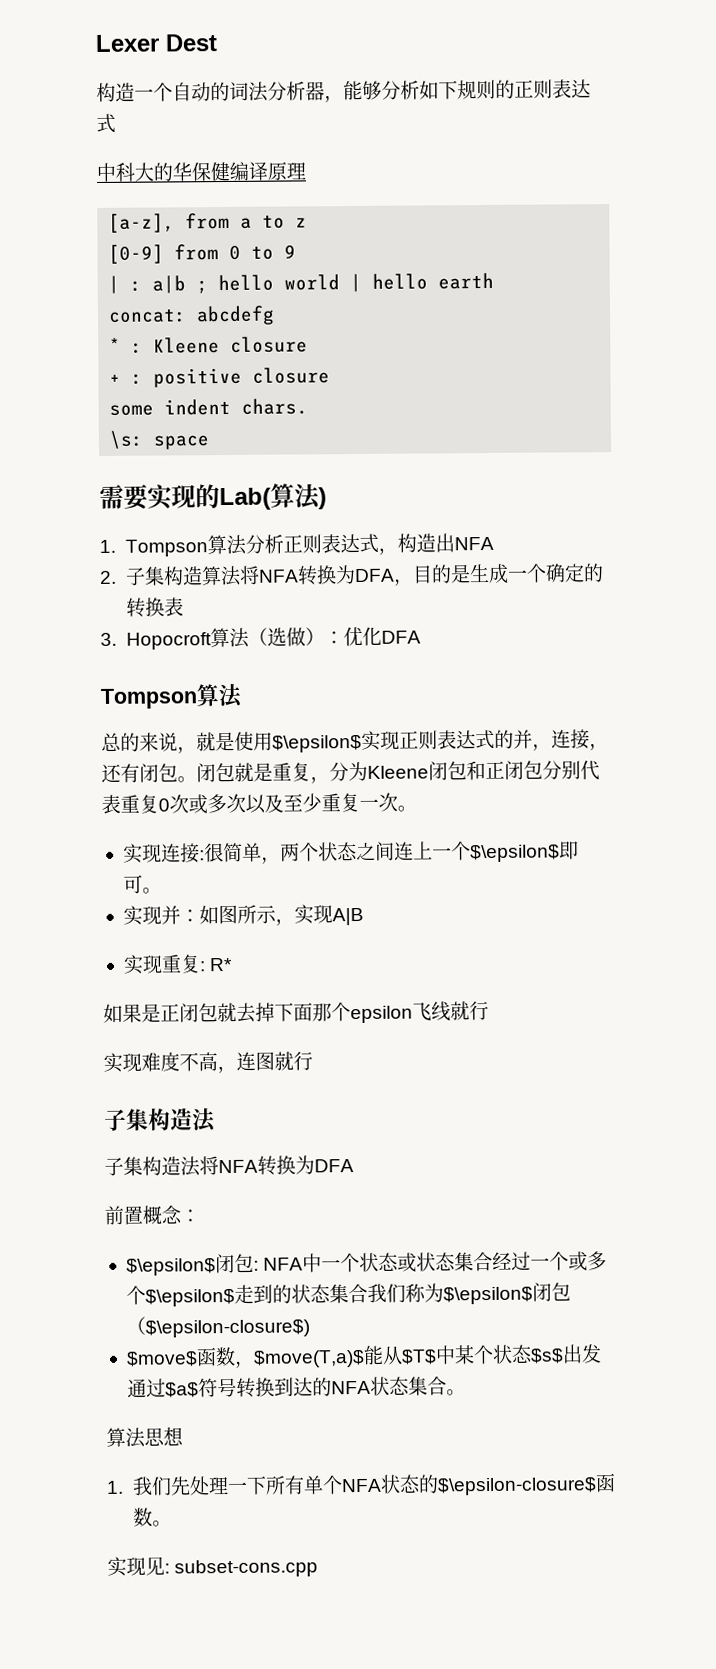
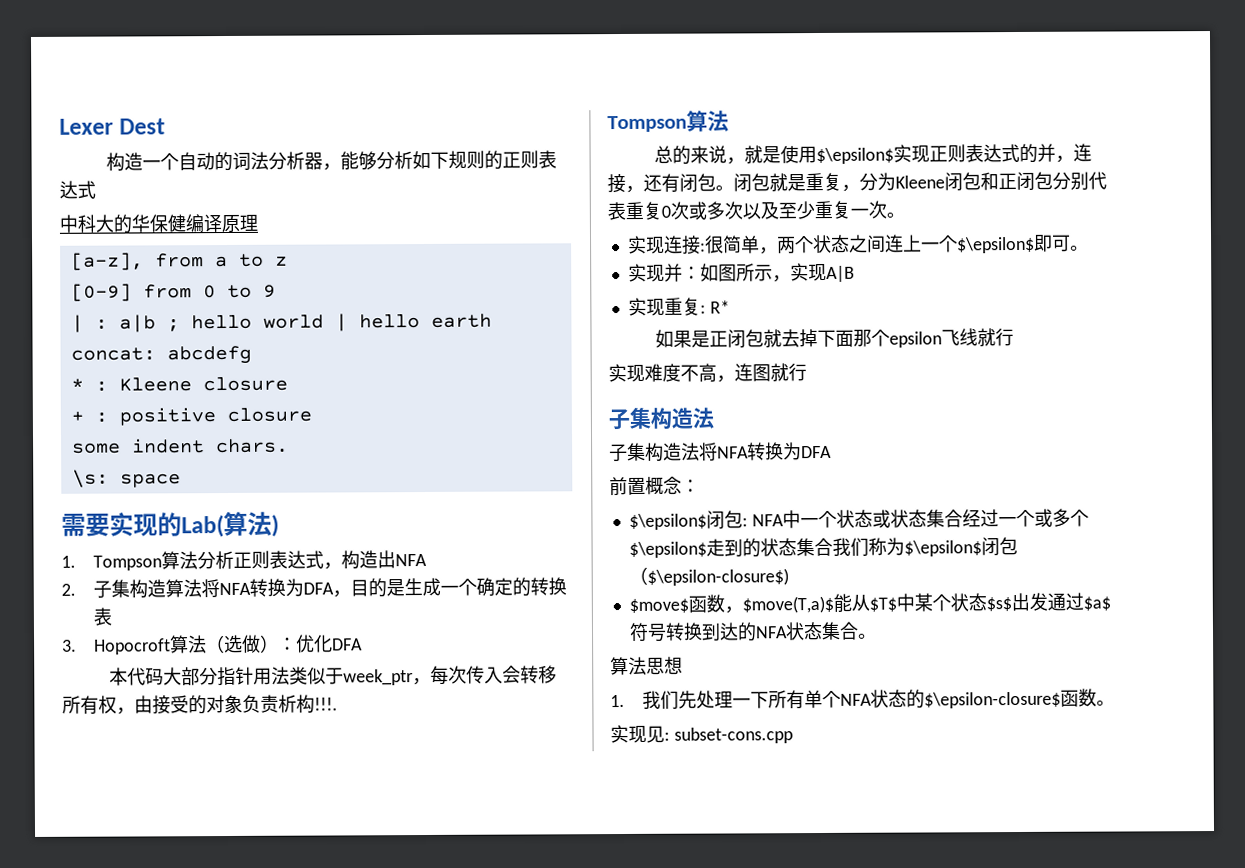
+ 本代码大部分指针用法类似于week_ptr，每次传入会转移所有权，由接受的对象负责析构!!!.

